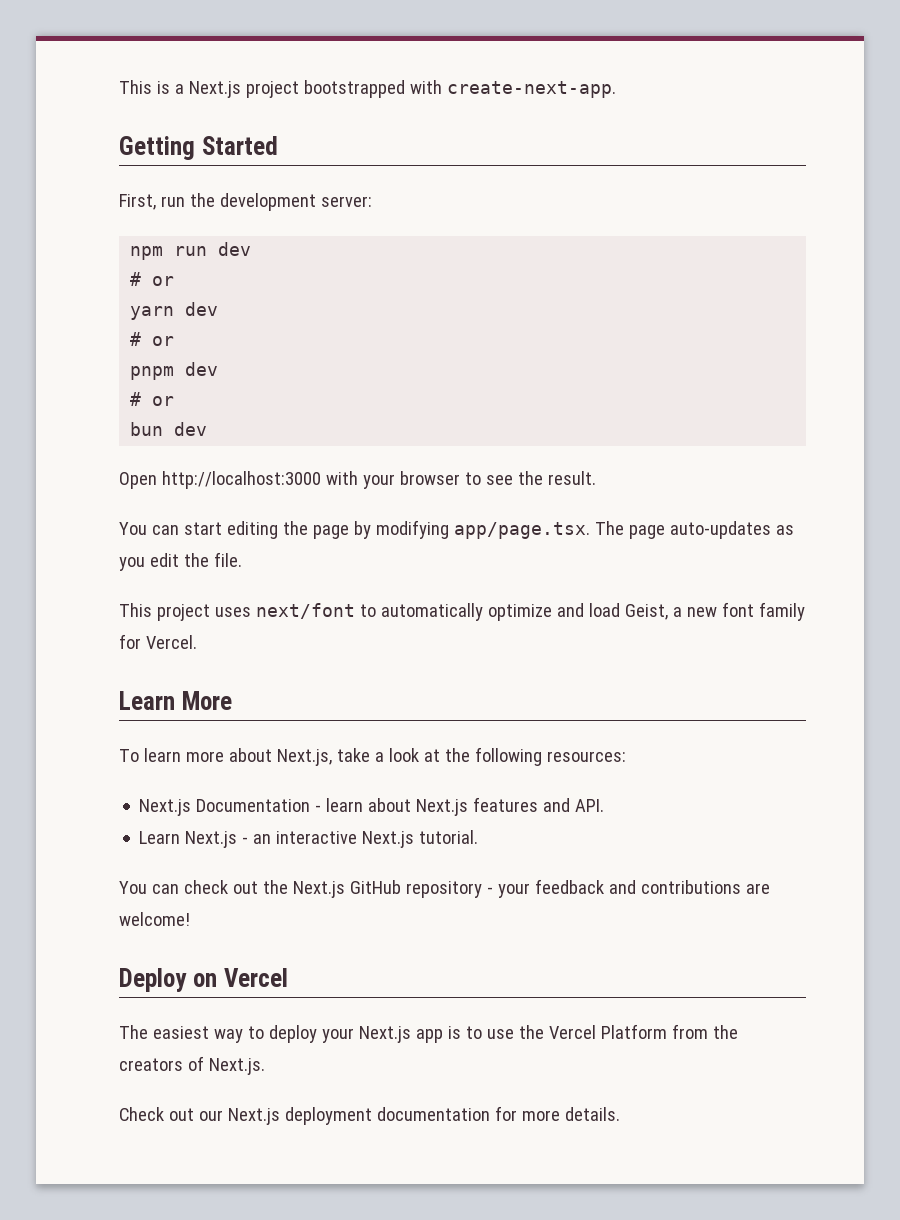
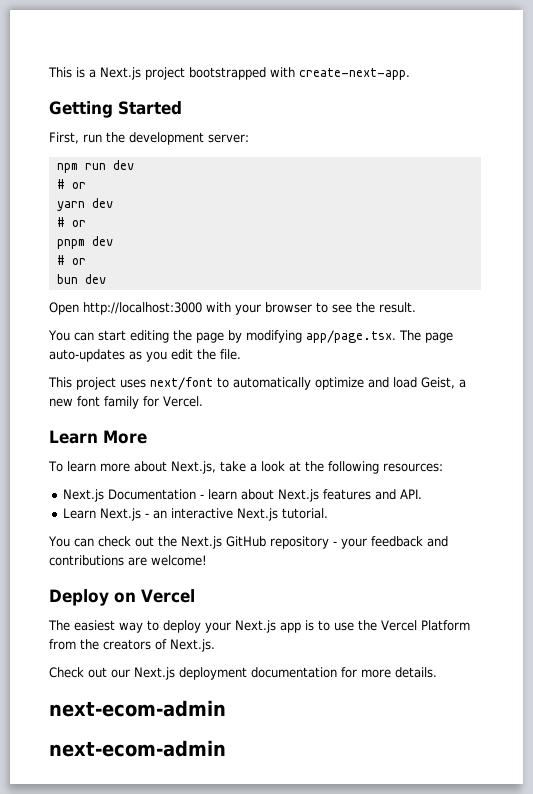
  Check out our Next.js deployment documentation for more details.
+ next-ecom-admin
+ next-ecom-admin

